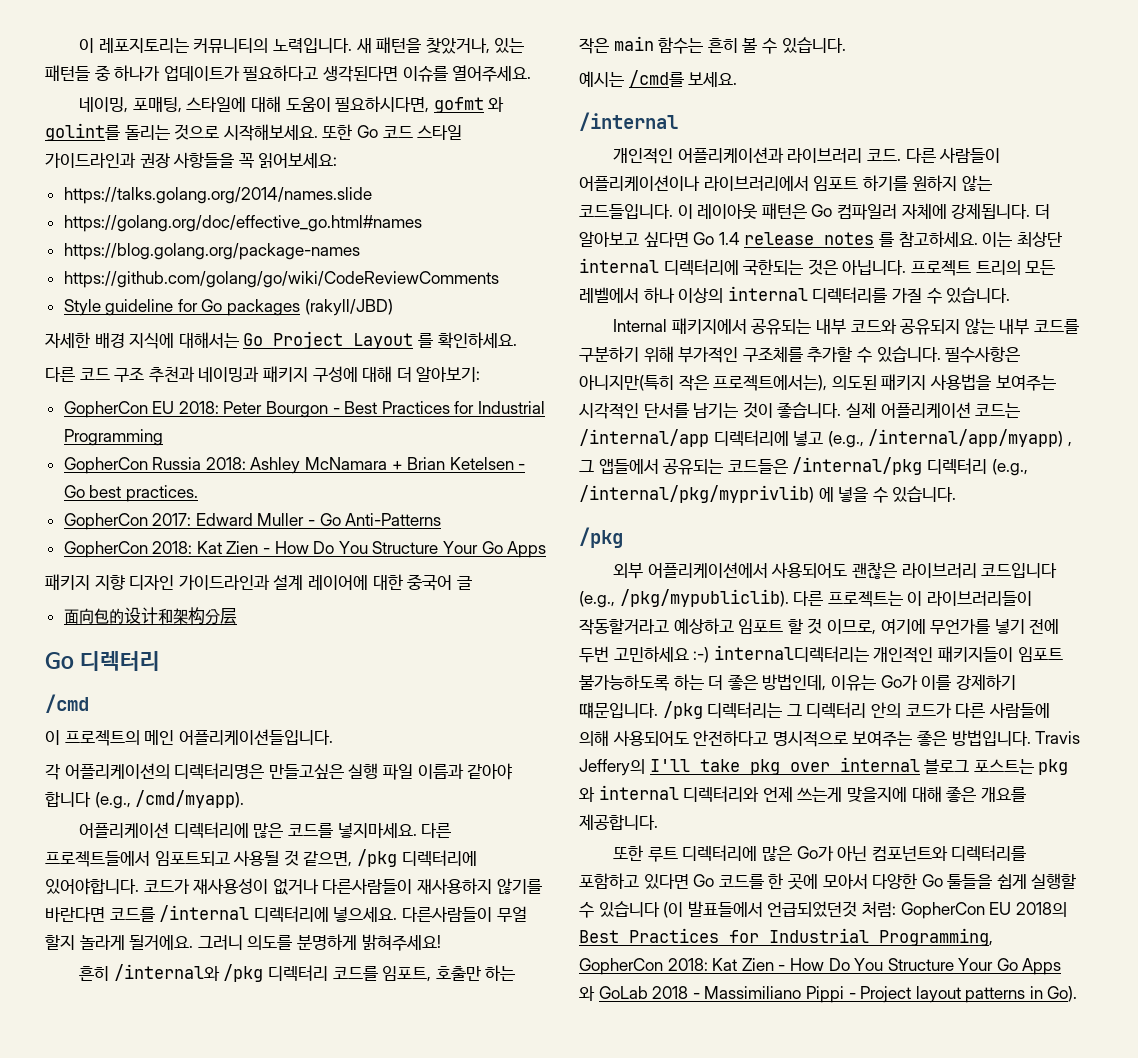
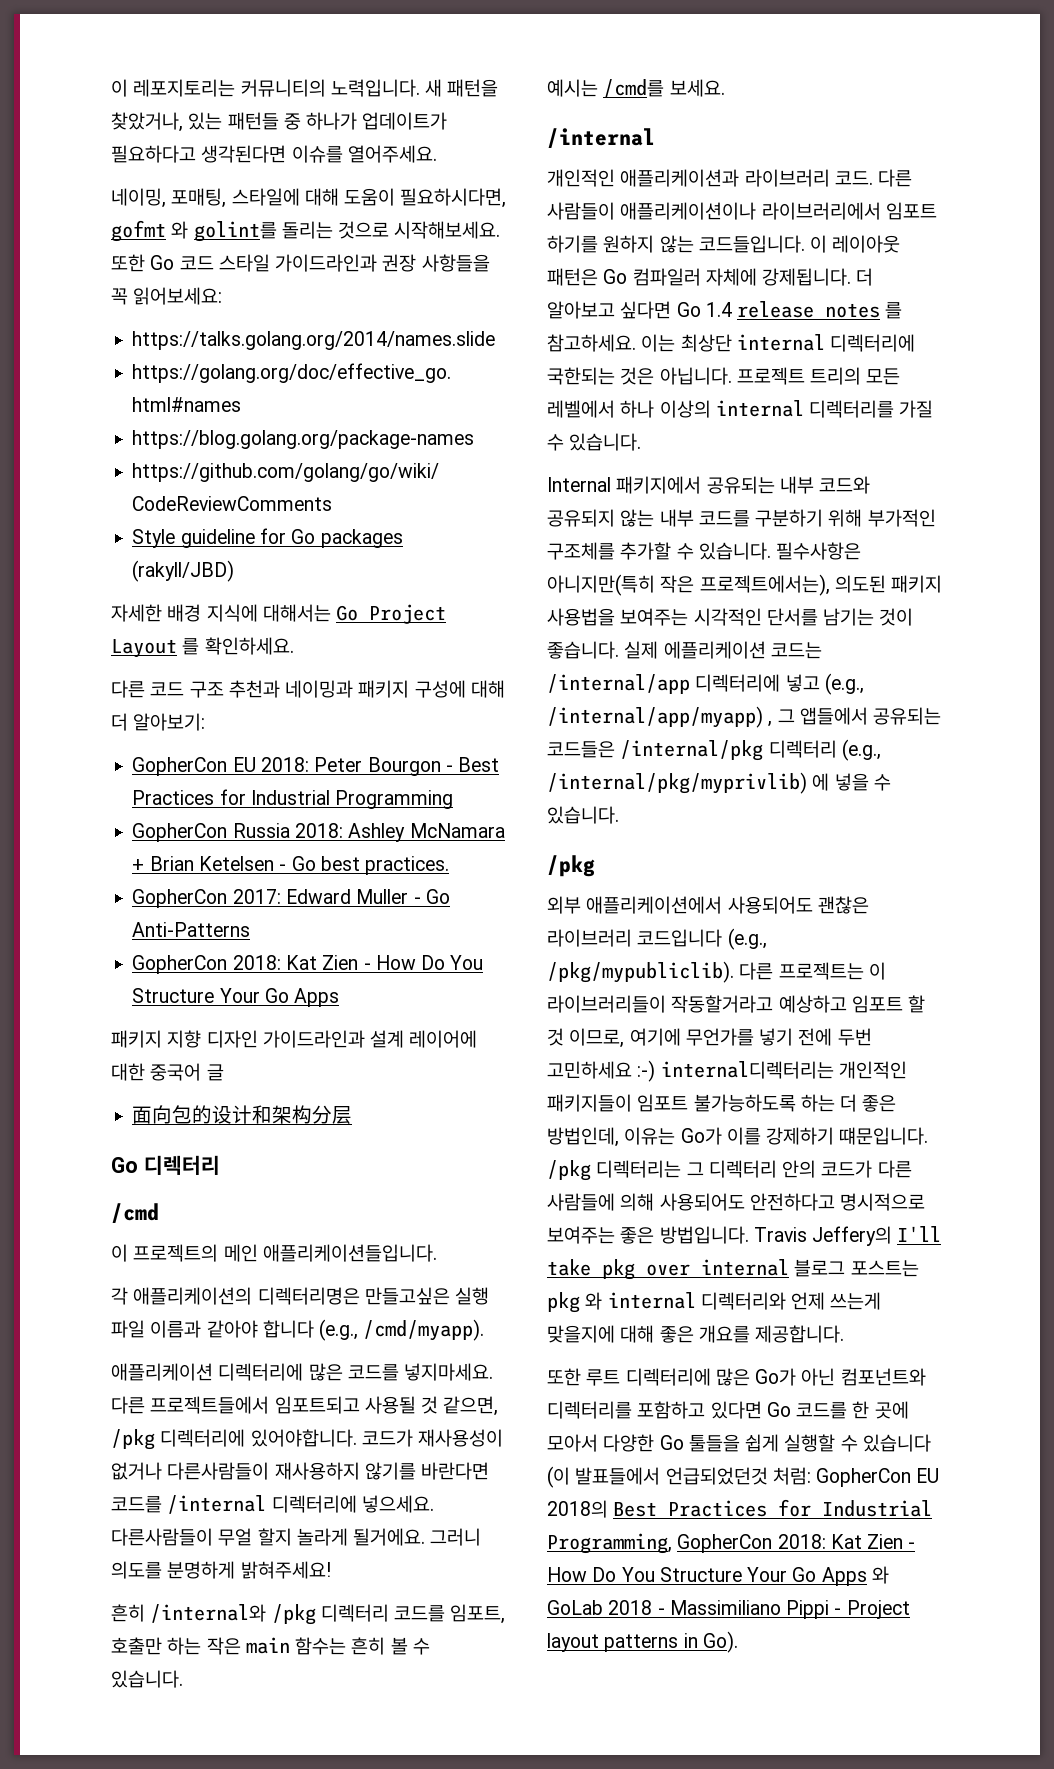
- 이 프로젝트의 메인 어플리케이션들입니다.
+ 이 프로젝트의 메인 애플리케이션들입니다.
- 각 어플리케이션의 디렉터리명은 만들고싶은 실행 파일 이름과 같아야 합니다 (e.g., /cmd/myapp).
+ 각 애플리케이션의 디렉터리명은 만들고싶은 실행 파일 이름과 같아야 합니다 (e.g., /cmd/myapp).
- 어플리케이션 디렉터리에 많은 코드를 넣지마세요.
+ 애플리케이션 디렉터리에 많은 코드를 넣지마세요.
- 개인적인 어플리케이션과 라이브러리 코드.
+ 개인적인 애플리케이션과 라이브러리 코드.
- 다른 사람들이 어플리케이션이나 라이브러리에서 임포트 하기를 원하지 않는 코드들입니다.
+ 다른 사람들이 애플리케이션이나 라이브러리에서 임포트 하기를 원하지 않는 코드들입니다.
- 실제 어플리케이션 코드는 /internal/app 디렉터리에 넣고 (e.g., /internal/app/myapp) , 그 앱들에서 공유되는 코드들은 /internal/pkg 디렉터리 (e.g., /internal/pkg/myprivlib) 에 넣을 수 있습니다.
+ 실제 에플리케이션 코드는 /internal/app 디렉터리에 넣고 (e.g., /internal/app/myapp) , 그 앱들에서 공유되는 코드들은 /internal/pkg 디렉터리 (e.g., /internal/pkg/myprivlib) 에 넣을 수 있습니다.
- 외부 어플리케이션에서 사용되어도 괜찮은 라이브러리 코드입니다 (e.g., /pkg/mypubliclib).
+ 외부 애플리케이션에서 사용되어도 괜찮은 라이브러리 코드입니다 (e.g., /pkg/mypubliclib).

